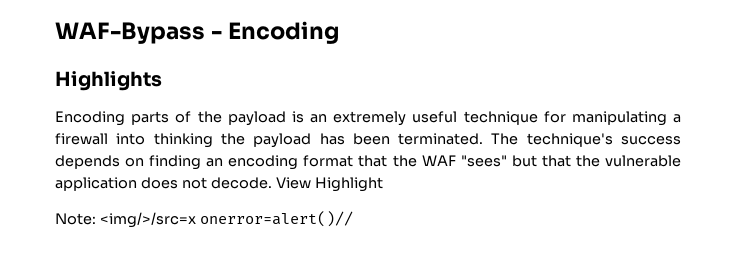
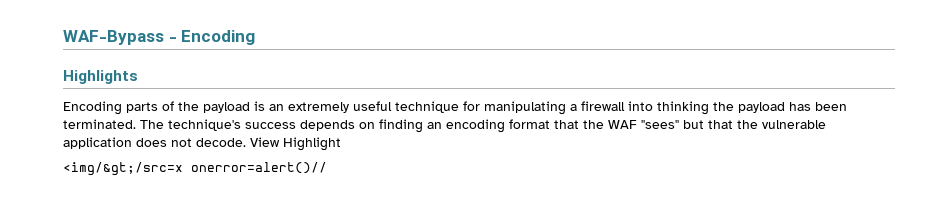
- Note: <img/>/src=x onerror=alert()//
+ <img/&gt;/src=x onerror=alert()//

